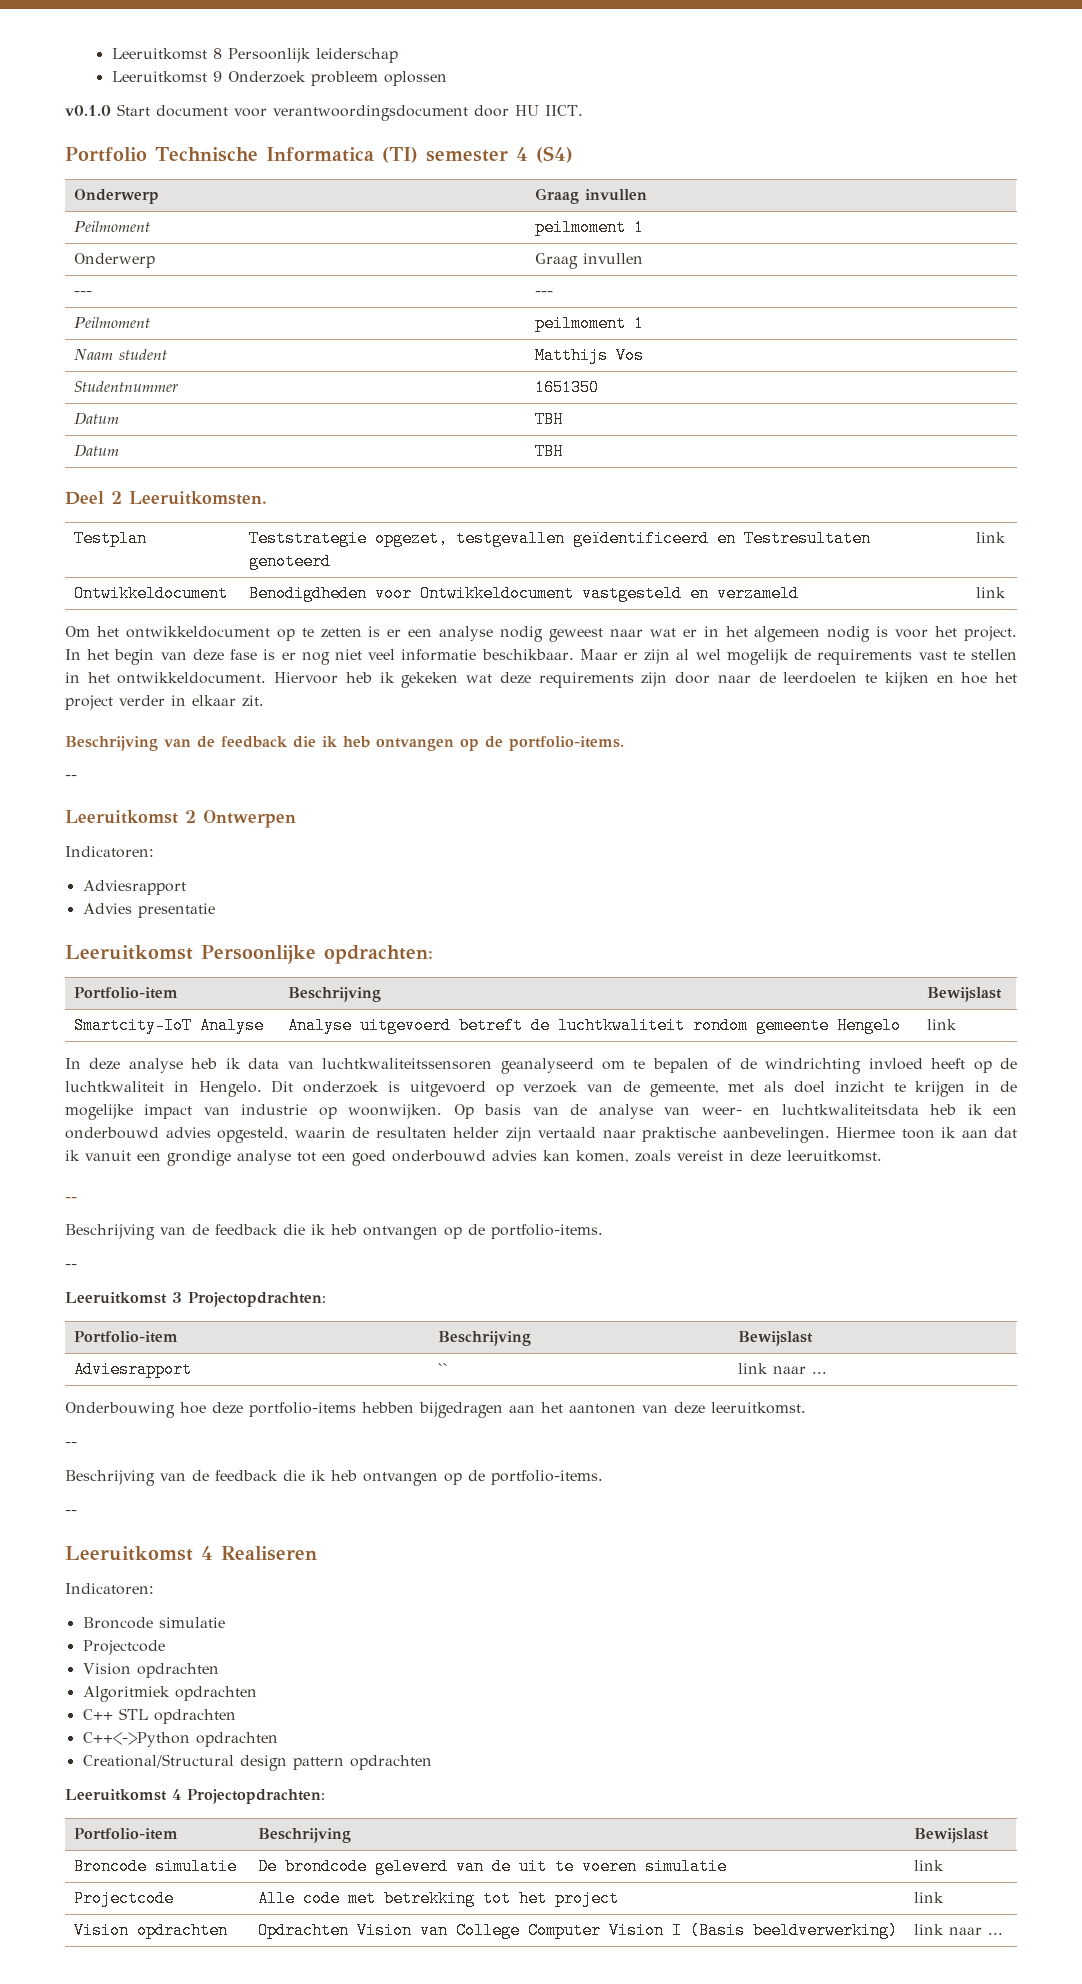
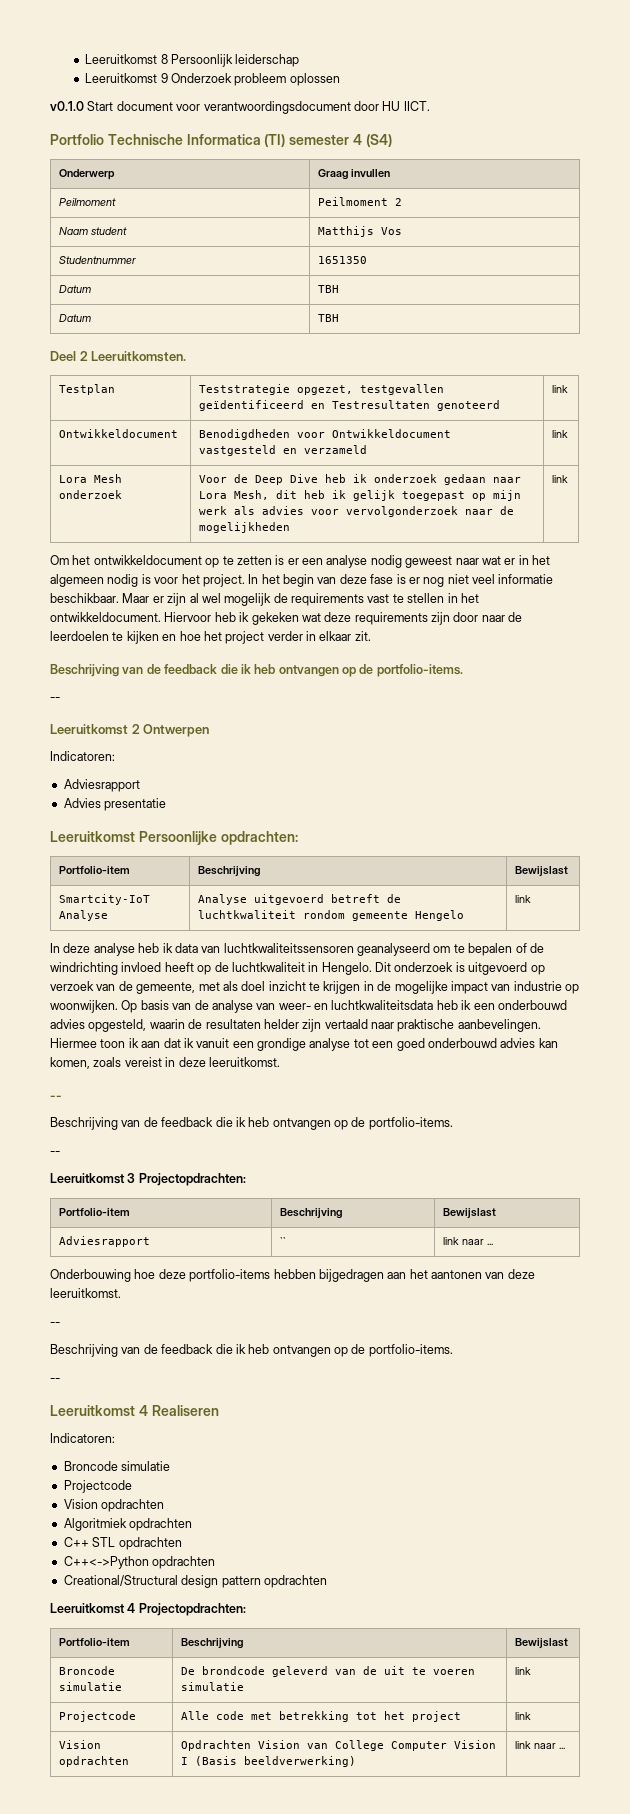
  Portfolio Technische Informatica (TI) semester 4 (S4)
  Onderwerp | Graag invullen
- Peilmoment | peilmoment 1
- Onderwerp | Graag invullen
- --- | ---
- Peilmoment | peilmoment 1
+ Peilmoment | Peilmoment 2
+ Lora Mesh onderzoek | Voor de Deep Dive heb ik onderzoek gedaan naar Lora Mesh, dit heb ik gelijk toegepast op mijn werk als advies voor vervolgonderzoek naar de mogelijkheden | link

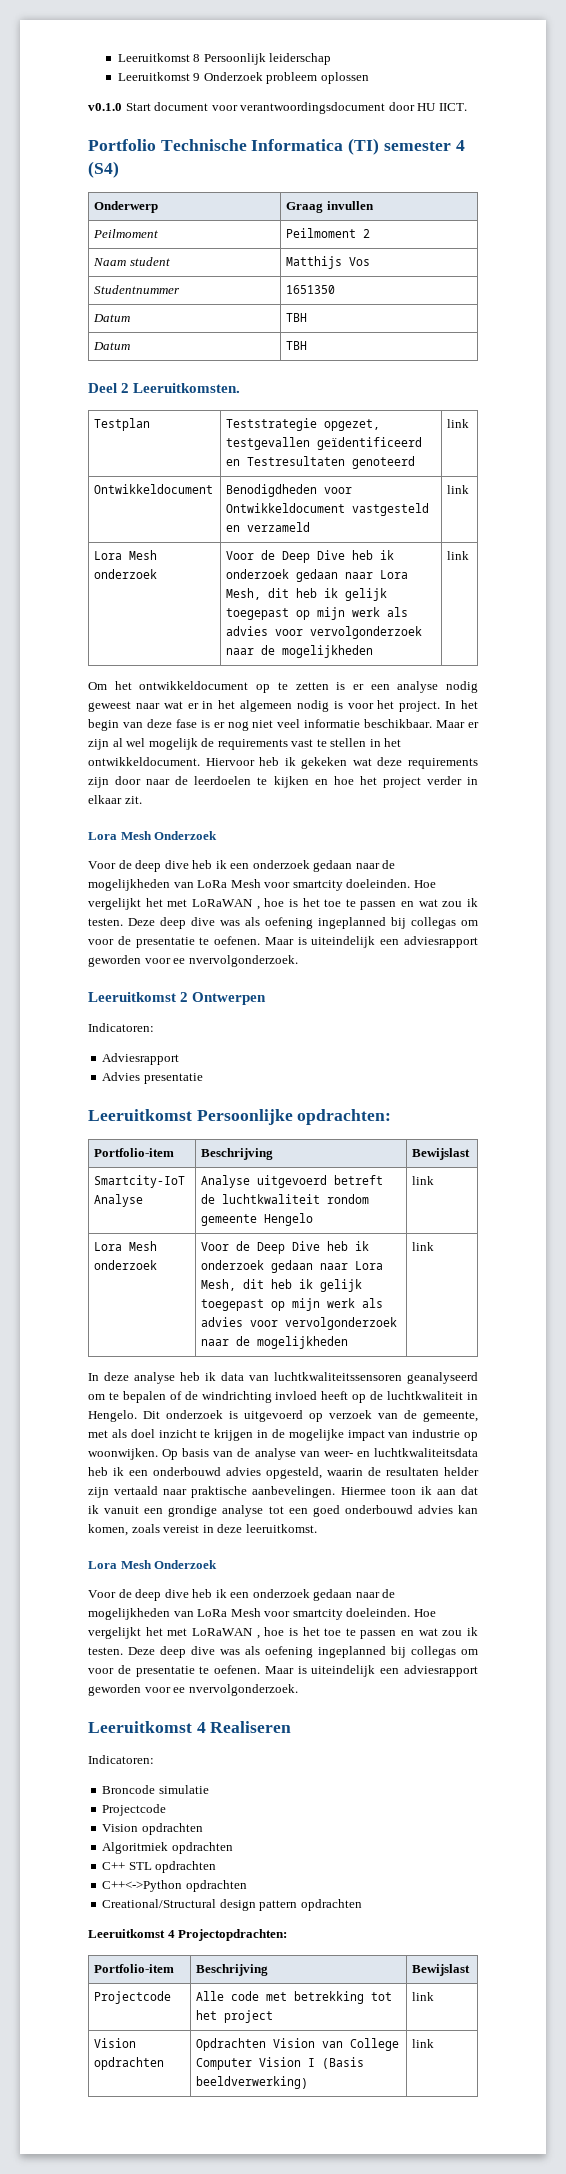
  Hiervoor heb ik gekeken wat deze requirements zijn door naar de leerdoelen te kijken en hoe het project verder in elkaar zit.
- Beschrijving van de feedback die ik heb ontvangen op de portfolio-items.
- --
+ Lora Mesh Onderzoek
+ Voor de deep dive heb ik een onderzoek gedaan naar de mogelijkheden van LoRa Mesh voor smartcity doeleinden. Hoe vergelijkt het met LoRaWAN , hoe is het toe te passen en wat zou ik testen. Deze deep dive was als oefening ingeplanned bij collegas om voor de presentatie te oefenen. Maar is uiteindelijk een adviesrapport geworden voor ee nvervolgonderzoek.
  Smartcity-IoT Analyse | Analyse uitgevoerd betreft de luchtkwaliteit rondom gemeente Hengelo | link
+ Lora Mesh onderzoek | Voor de Deep Dive heb ik onderzoek gedaan naar Lora Mesh, dit heb ik gelijk toegepast op mijn werk als advies voor vervolgonderzoek naar de mogelijkheden | link
  Hiermee toon ik aan dat ik vanuit een grondige analyse tot een goed onderbouwd advies kan komen, zoals vereist in deze leeruitkomst.
- --
- Beschrijving van de feedback die ik heb ontvangen op de portfolio-items.
- --
- Leeruitkomst 3 Projectopdrachten:
- Portfolio-item | Beschrijving | Bewijslast
- Adviesrapport | `` | link naar ...
- Onderbouwing hoe deze portfolio-items hebben bijgedragen aan het aantonen van deze leeruitkomst.
- --
- Beschrijving van de feedback die ik heb ontvangen op de portfolio-items.
- --
+ Lora Mesh Onderzoek
+ Voor de deep dive heb ik een onderzoek gedaan naar de mogelijkheden van LoRa Mesh voor smartcity doeleinden. Hoe vergelijkt het met LoRaWAN , hoe is het toe te passen en wat zou ik testen. Deze deep dive was als oefening ingeplanned bij collegas om voor de presentatie te oefenen. Maar is uiteindelijk een adviesrapport geworden voor ee nvervolgonderzoek.
- Broncode simulatie | De brondcode geleverd van de uit te voeren simulatie | link
- Vision opdrachten | Opdrachten Vision van College Computer Vision I (Basis beeldverwerking) | link naar ...
+ Vision opdrachten | Opdrachten Vision van College Computer Vision I (Basis beeldverwerking) | link

